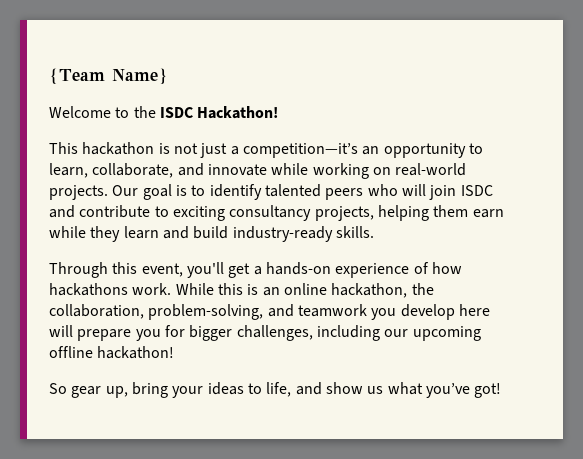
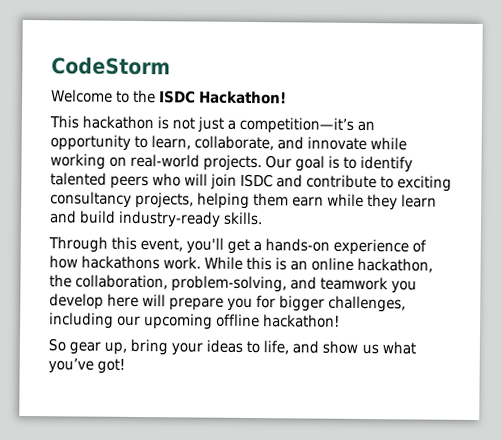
- {Team Name}
+ CodeStorm

